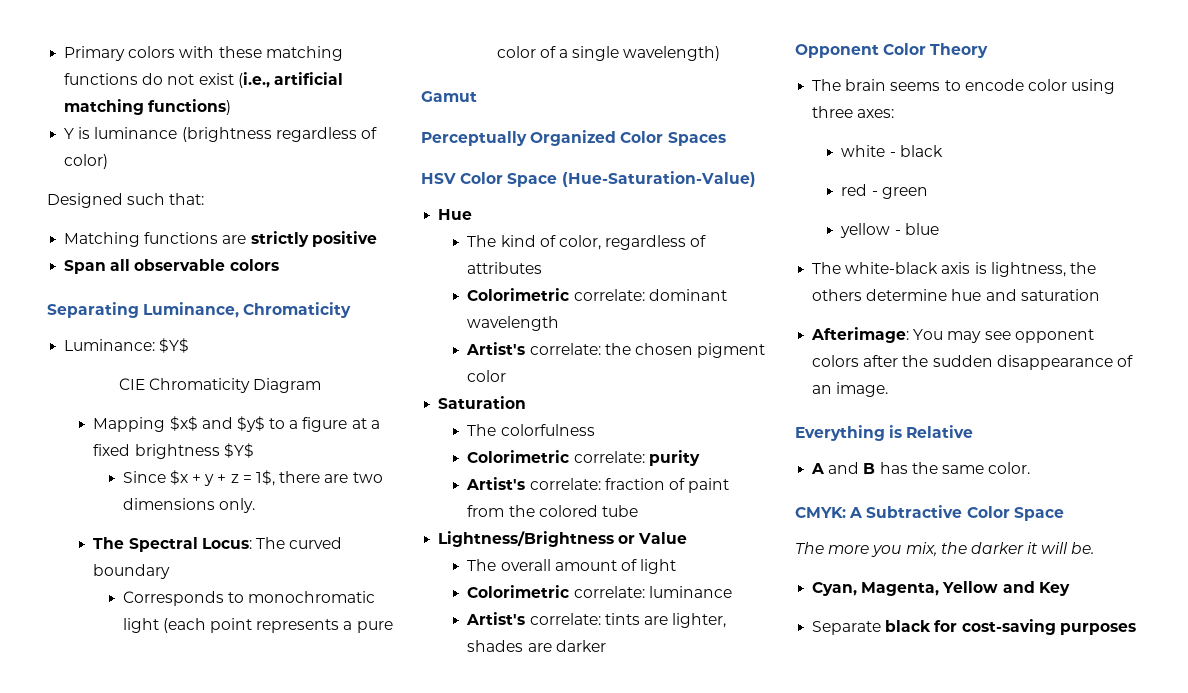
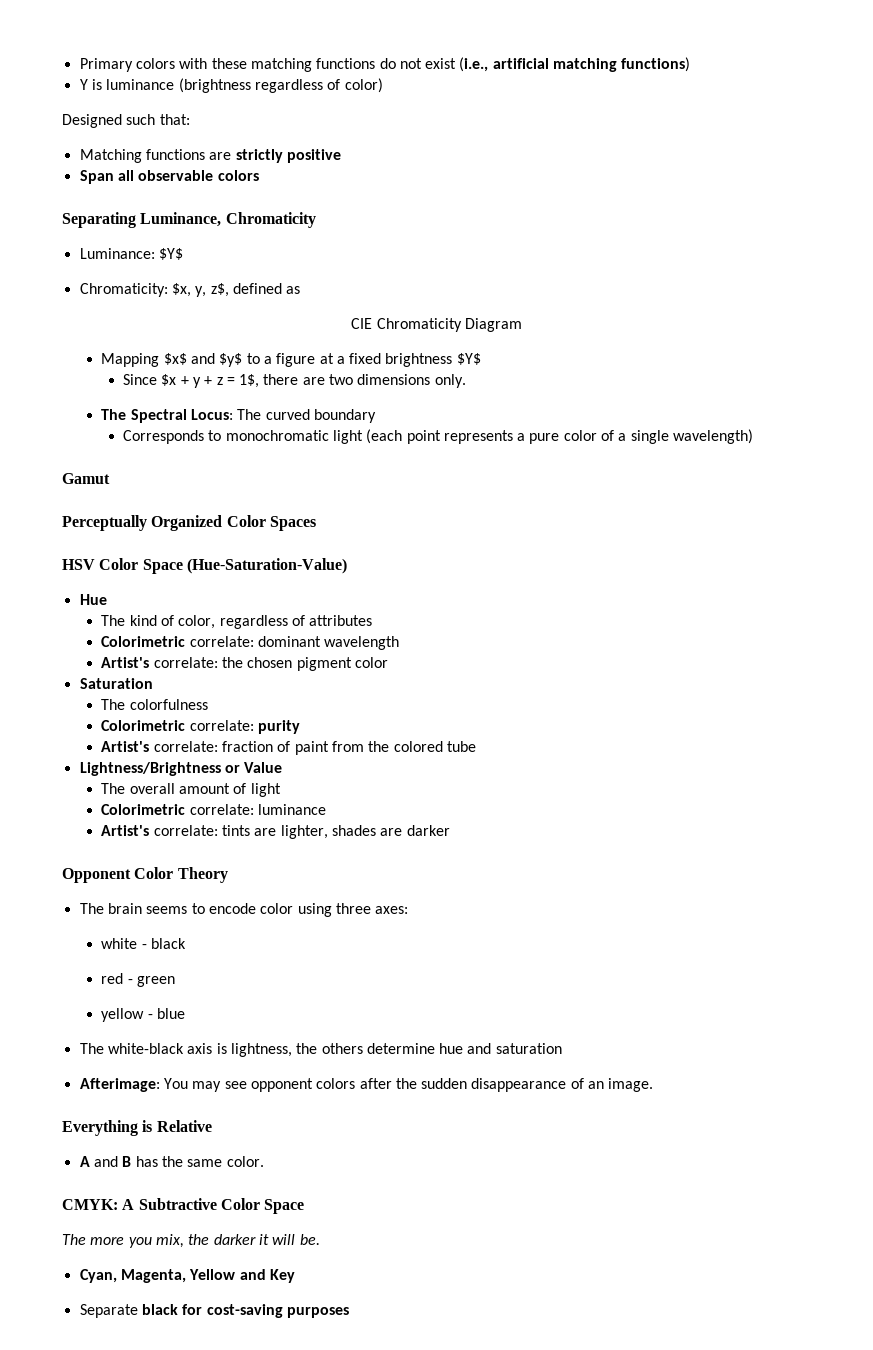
+ Chromaticity: $x, y, z$, defined as

